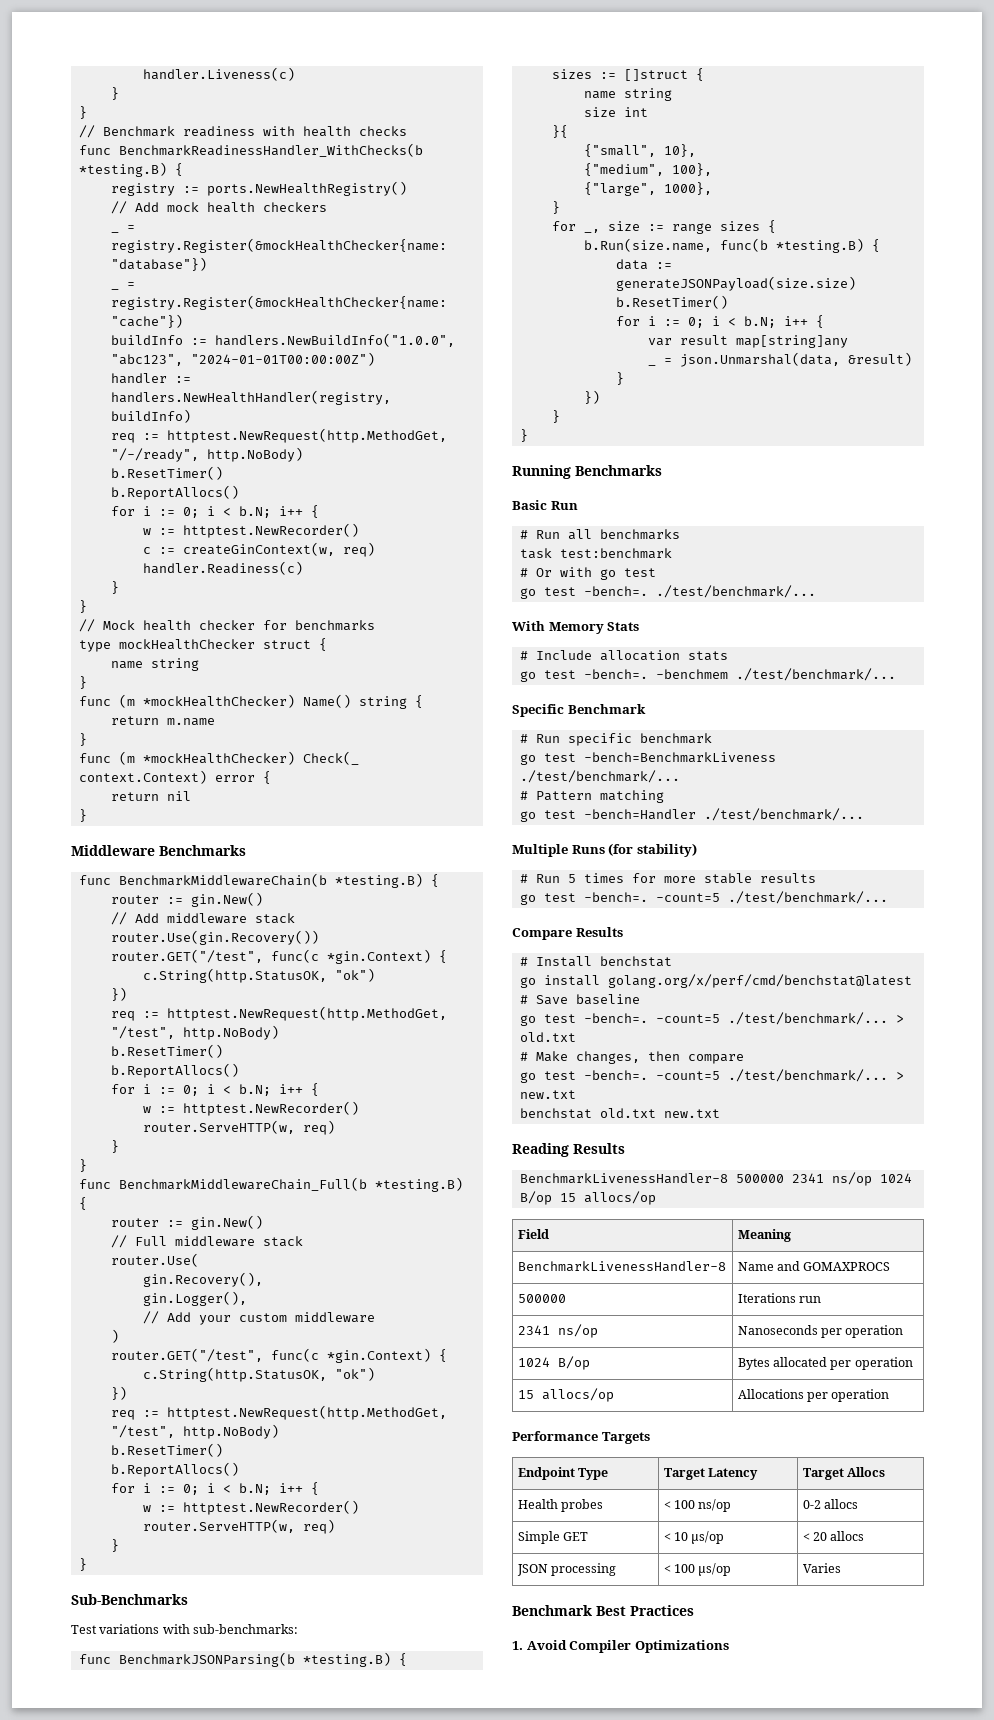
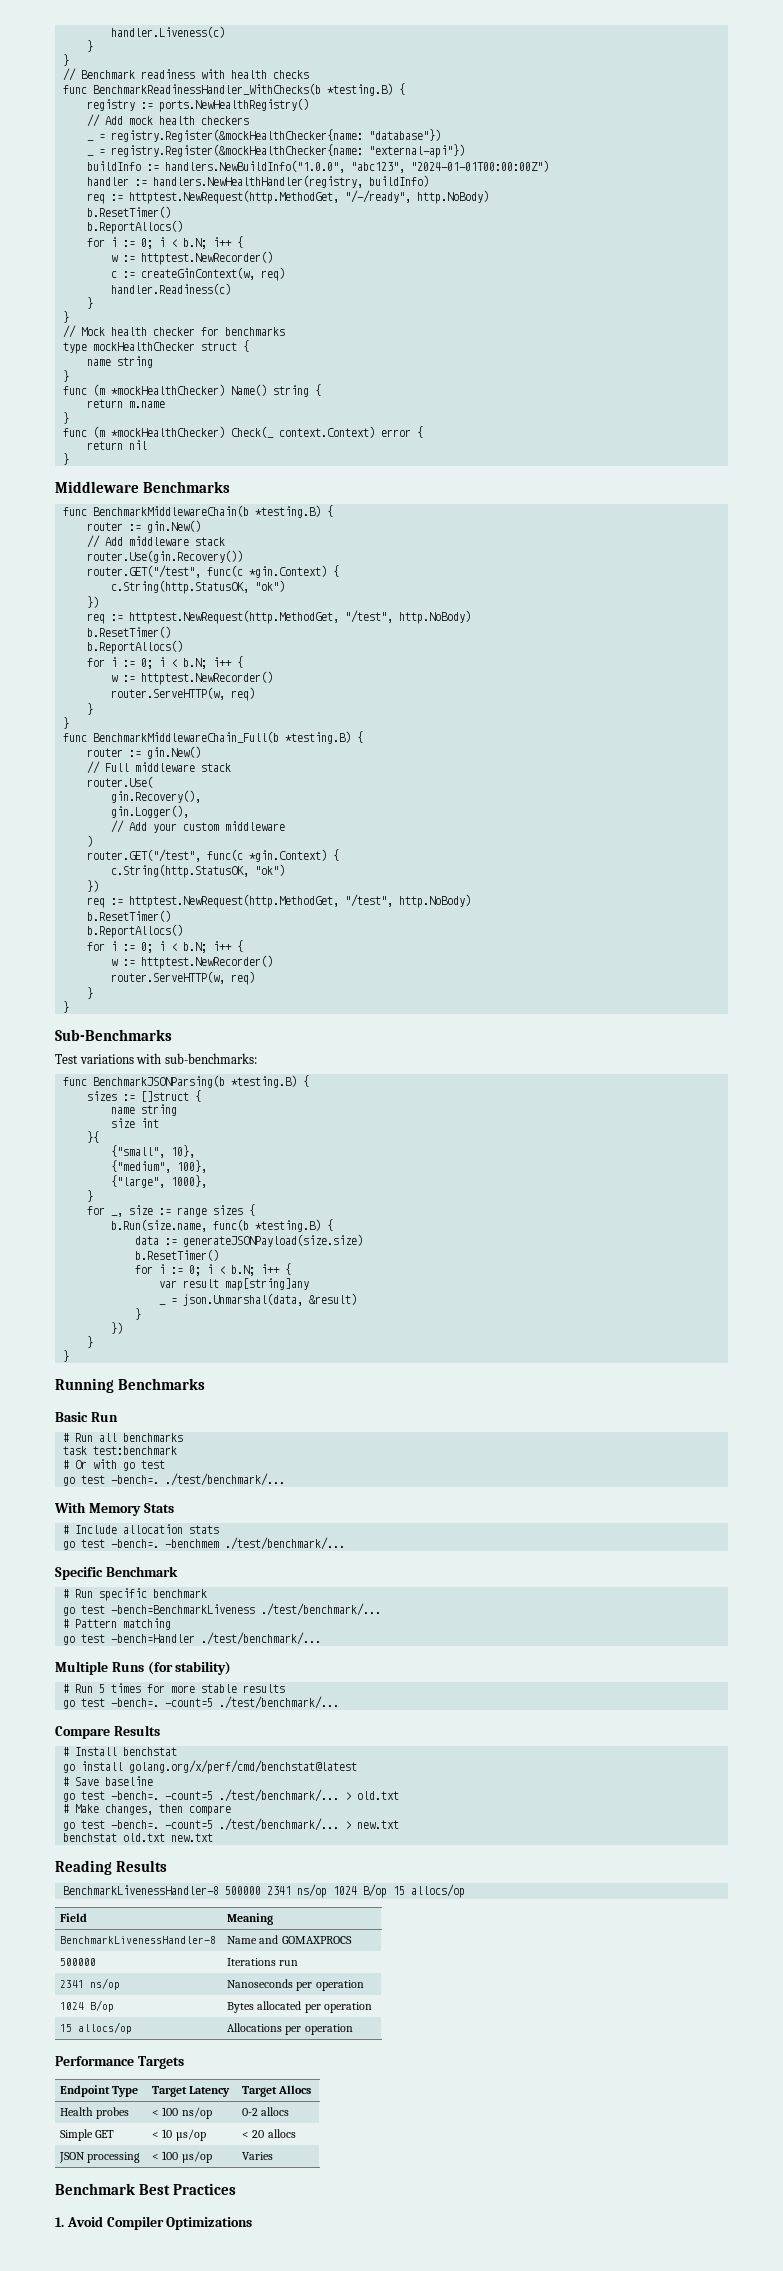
- _ = registry.Register(&mockHealthChecker{name: "cache"})
+ _ = registry.Register(&mockHealthChecker{name: "external-api"})

